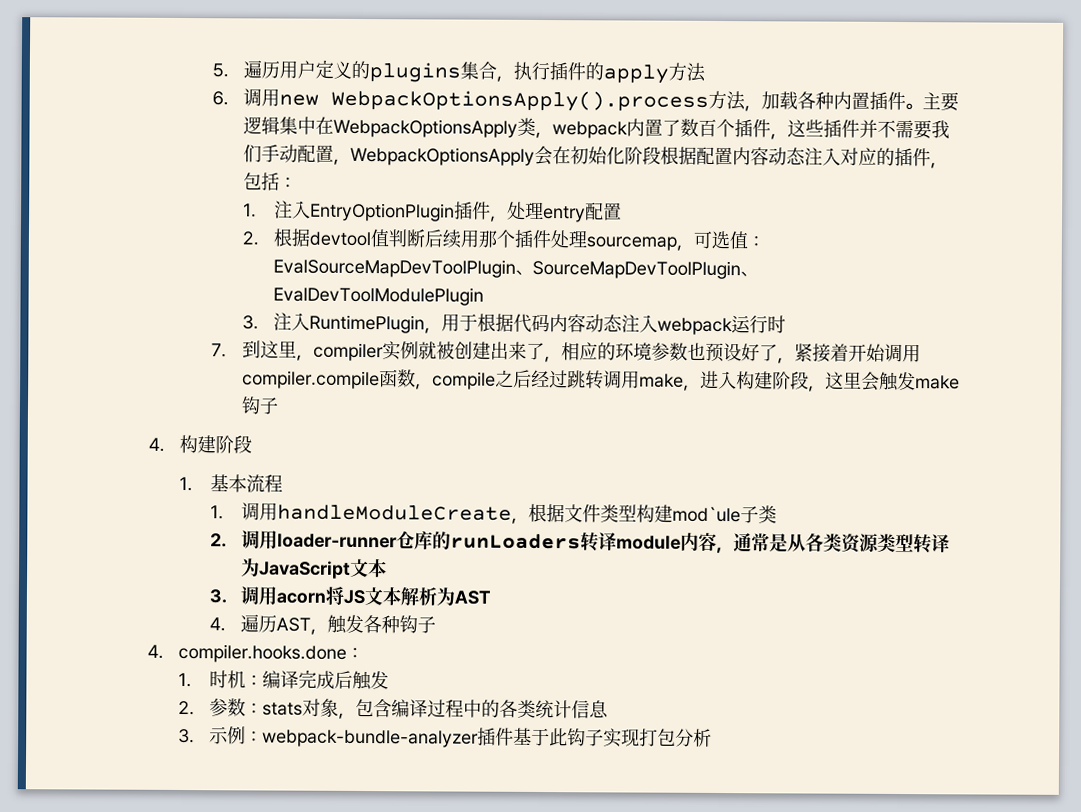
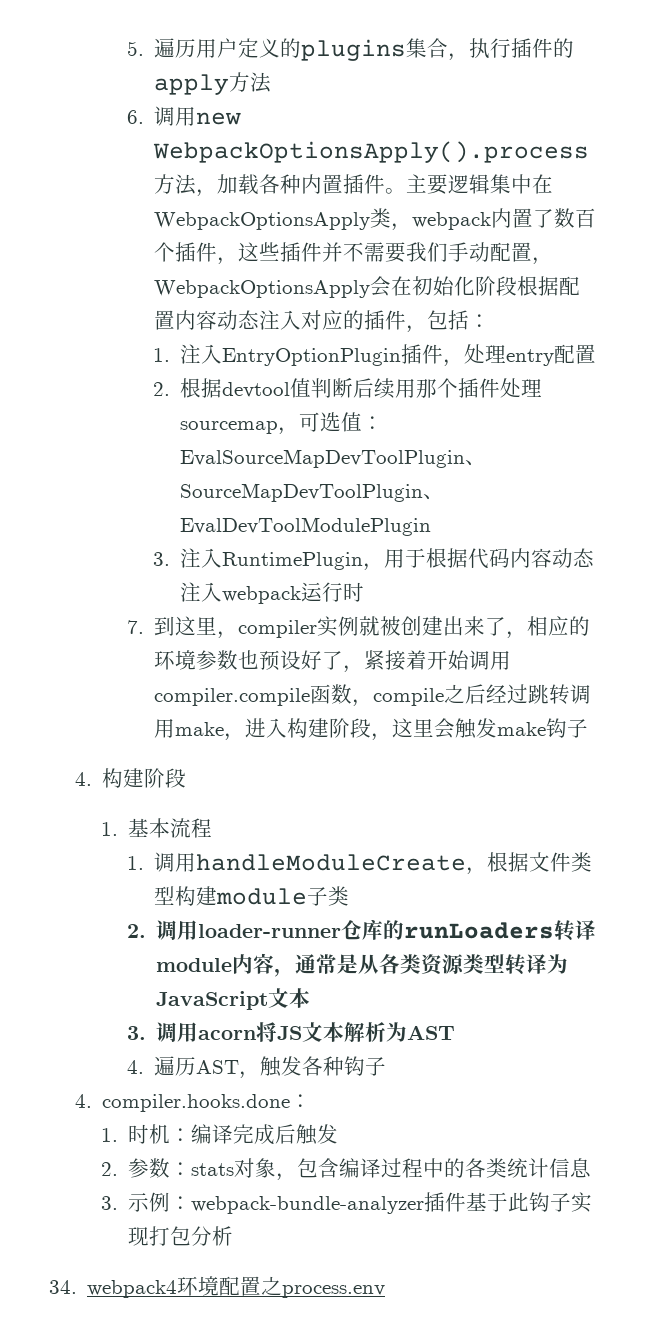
- 1.调用handleModuleCreate，根据文件类型构建mod`ule子类
+ 1.调用handleModuleCreate，根据文件类型构建module子类
+ 34. webpack4环境配置之process.env

